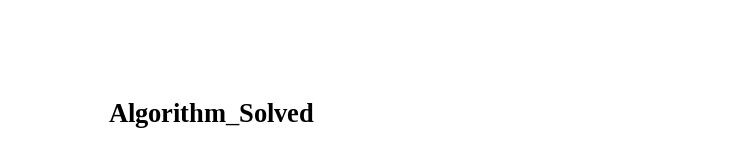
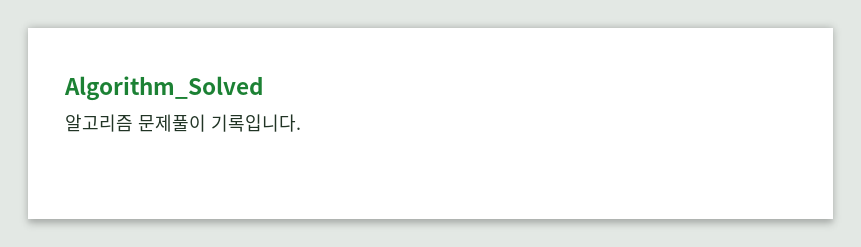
+ 알고리즘 문제풀이 기록입니다.

